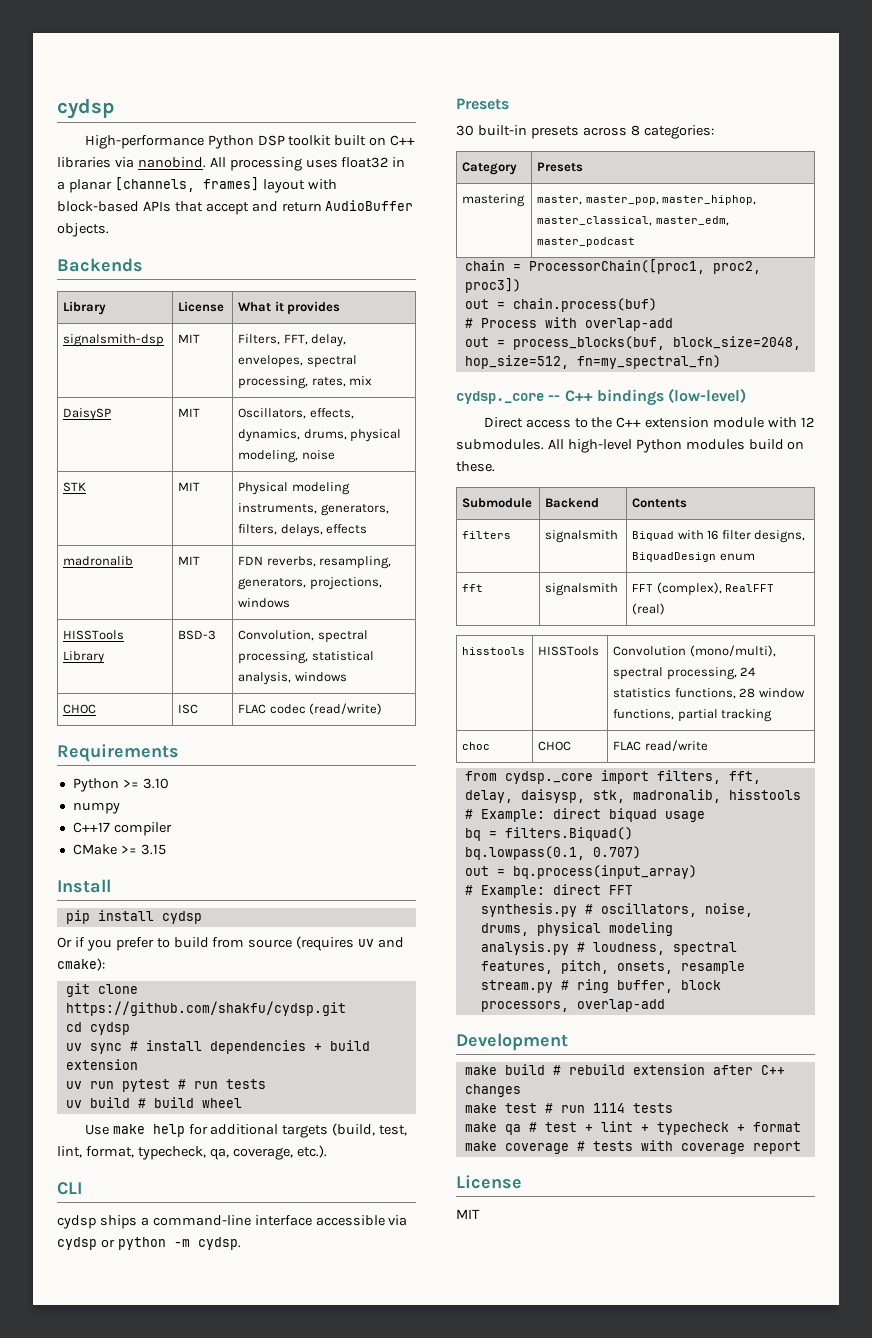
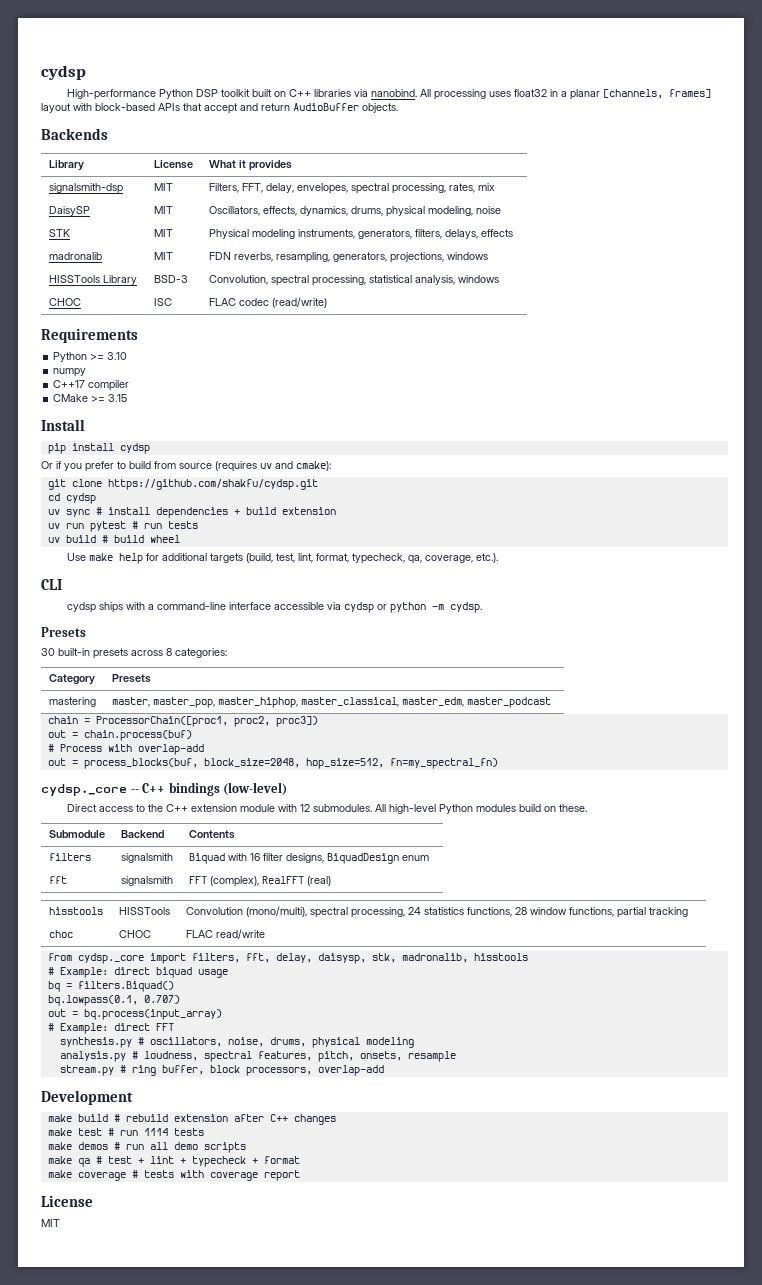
- cydsp ships a command-line interface accessible via cydsp or python -m cydsp.
+ cydsp ships with a command-line interface accessible via cydsp or python -m cydsp.
+ make demos # run all demo scripts

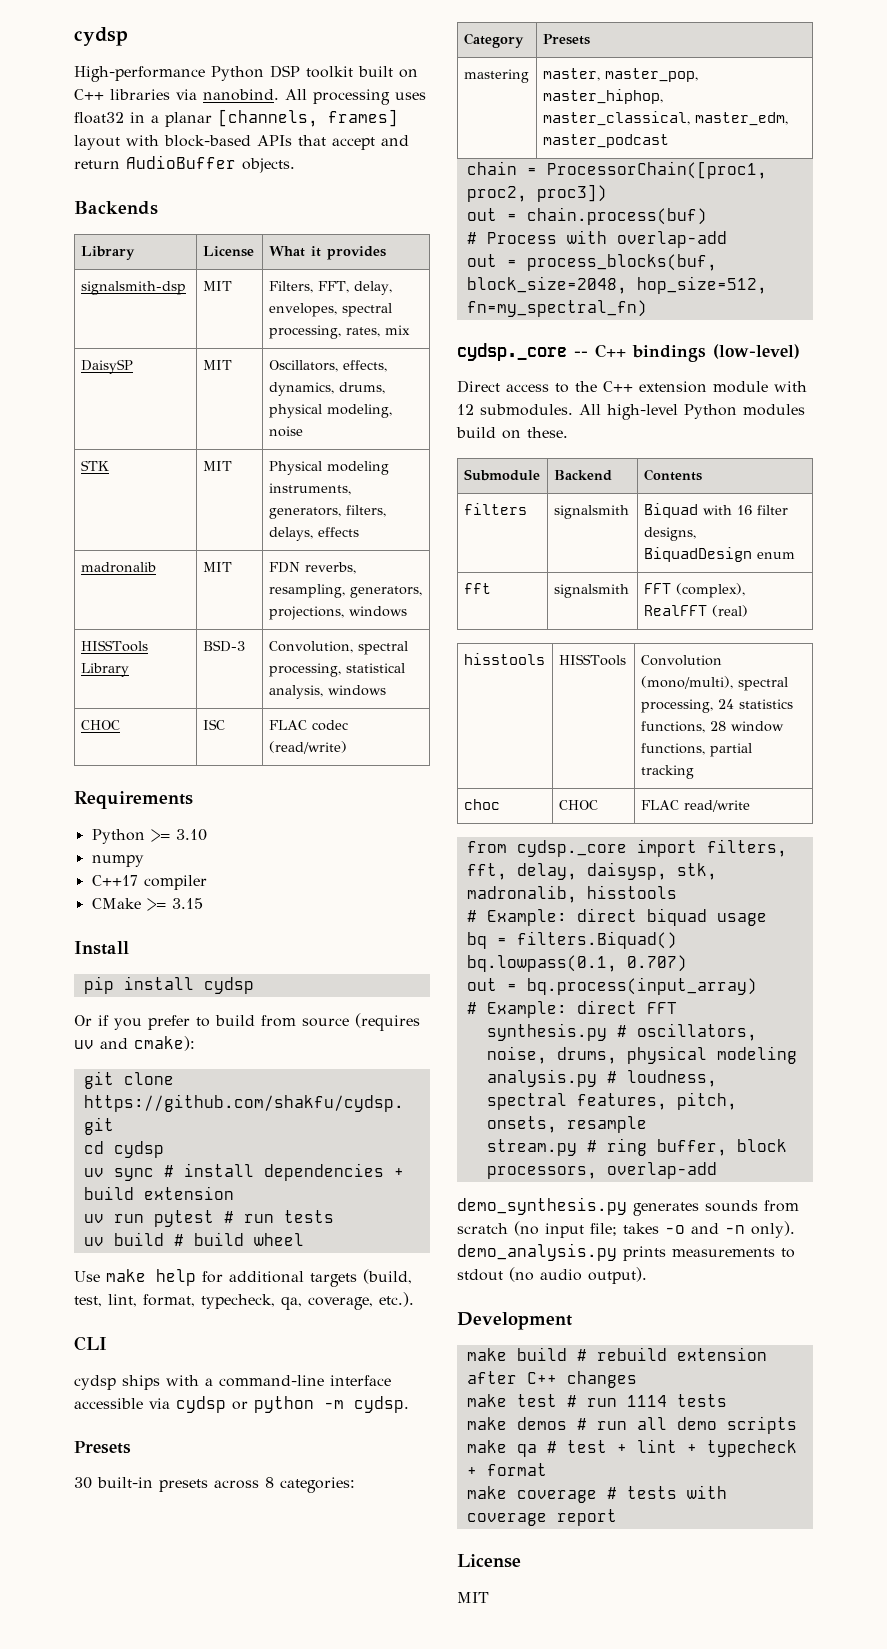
+ demo_synthesis.py generates sounds from scratch (no input file; takes -o and -n only). demo_analysis.py prints measurements to stdout (no audio output).

